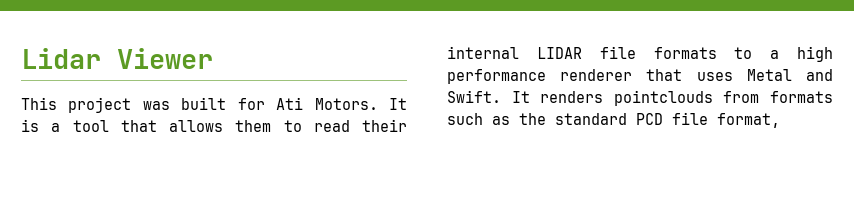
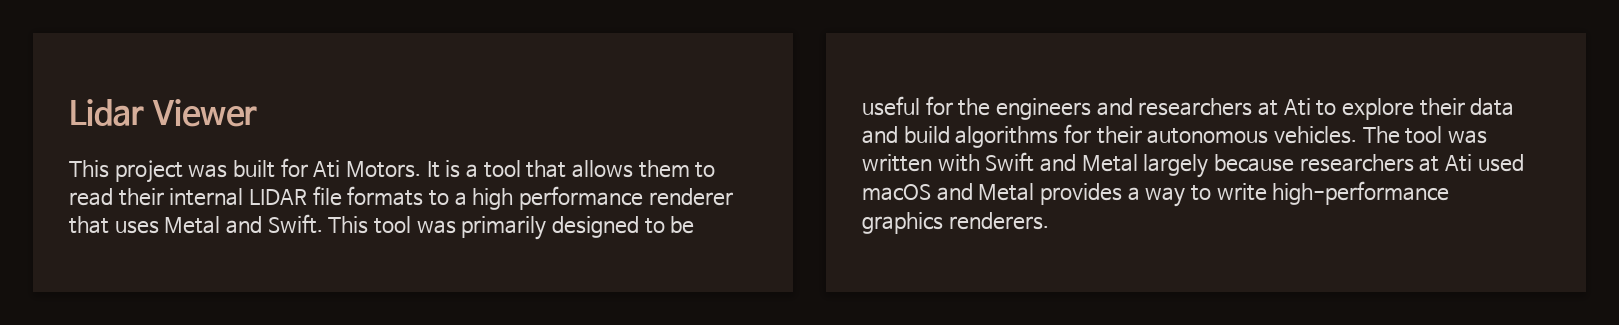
- It renders pointclouds from formats such as the standard PCD file format,
+ This tool was primarily designed to be useful for the engineers and researchers at Ati to explore their data and build algorithms for their autonomous vehicles. The tool was written with Swift and Metal largely because researchers at Ati used macOS and Metal provides a way to write high-performance graphics renderers.

